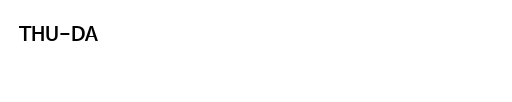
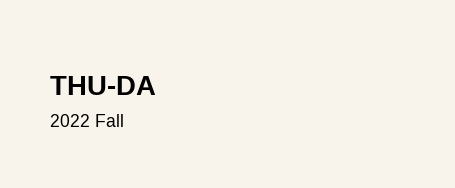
+ 2022 Fall

